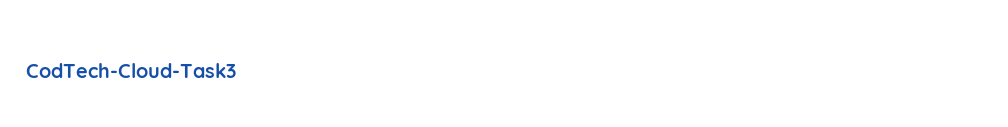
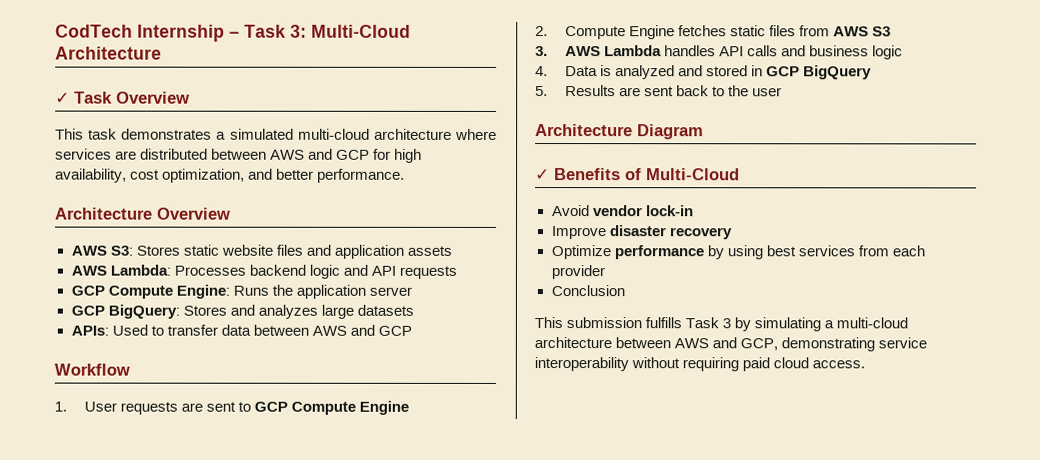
- CodTech-Cloud-Task3
+ CodTech Internship – Task 3: Multi-Cloud Architecture
+ ✓ Task Overview
+ This task demonstrates a simulated multi-cloud architecture where services are distributed between AWS and GCP for high availability, cost optimization, and better performance.
+ Architecture Overview
+ AWS S3: Stores static website files and application assets
+ AWS Lambda: Processes backend logic and API requests
+ GCP Compute Engine: Runs the application server
+ GCP BigQuery: Stores and analyzes large datasets
+ APIs: Used to transfer data between AWS and GCP
+ Workflow
+ 1. User requests are sent to GCP Compute Engine
+ 2. Compute Engine fetches static files from AWS S3
+ 3. AWS Lambda handles API calls and business logic
+ 4. Data is analyzed and stored in GCP BigQuery
+ 5. Results are sent back to the user
+ Architecture Diagram
+ ✓ Benefits of Multi-Cloud
+ Avoid vendor lock-in
+ Improve disaster recovery
+ Optimize performance by using best services from each provider
+ Conclusion
+ This submission fulfills Task 3 by simulating a multi-cloud architecture between AWS and GCP, demonstrating service interoperability without requiring paid cloud access.

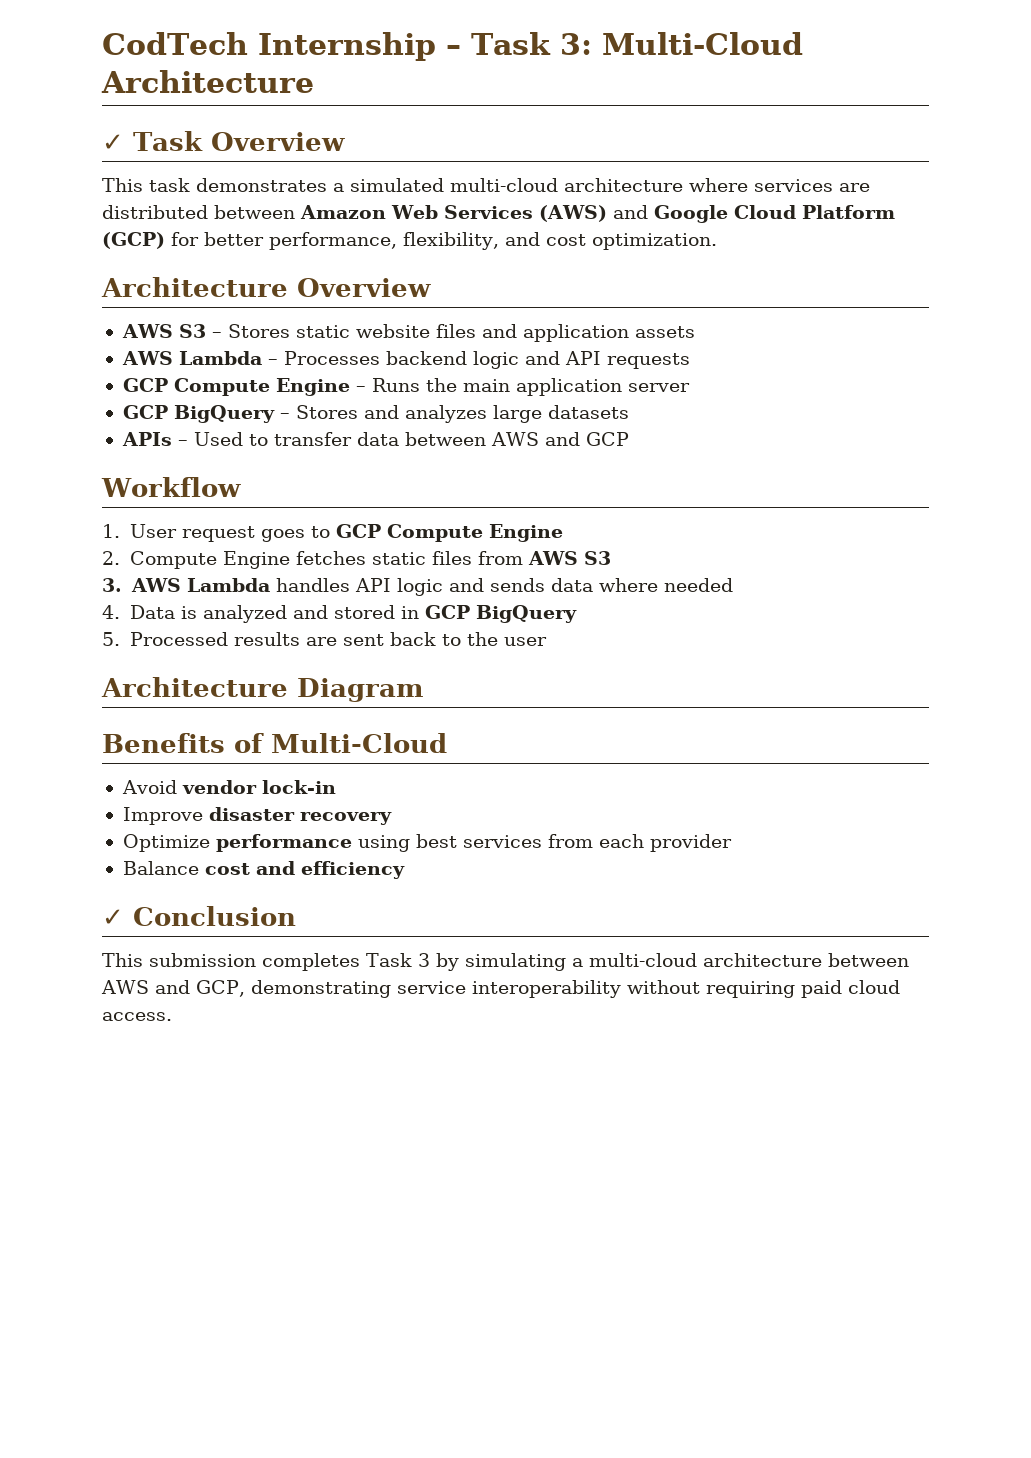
- This task demonstrates a simulated multi-cloud architecture where services are distributed between AWS and GCP for high availability, cost optimization, and better performance.
+ This task demonstrates a simulated multi-cloud architecture where services are distributed between Amazon Web Services (AWS) and Google Cloud Platform (GCP) for better performance, flexibility, and cost optimization.
- AWS S3: Stores static website files and application assets
+ AWS S3 – Stores static website files and application assets
- AWS Lambda: Processes backend logic and API requests
+ AWS Lambda – Processes backend logic and API requests
- GCP Compute Engine: Runs the application server
+ GCP Compute Engine – Runs the main application server
- GCP BigQuery: Stores and analyzes large datasets
+ GCP BigQuery – Stores and analyzes large datasets
- APIs: Used to transfer data between AWS and GCP
+ APIs – Used to transfer data between AWS and GCP
- 1. User requests are sent to GCP Compute Engine
+ 1. User request goes to GCP Compute Engine
- 3. AWS Lambda handles API calls and business logic
+ 3. AWS Lambda handles API logic and sends data where needed
- 5. Results are sent back to the user
+ 5. Processed results are sent back to the user
- ✓ Benefits of Multi-Cloud
+ Benefits of Multi-Cloud
- Optimize performance by using best services from each provider
+ Optimize performance using best services from each provider
- Conclusion
+ Balance cost and efficiency
+ ✓ Conclusion
- This submission fulfills Task 3 by simulating a multi-cloud architecture between AWS and GCP, demonstrating service interoperability without requiring paid cloud access.
+ This submission completes Task 3 by simulating a multi-cloud architecture between AWS and GCP, demonstrating service interoperability without requiring paid cloud access.

